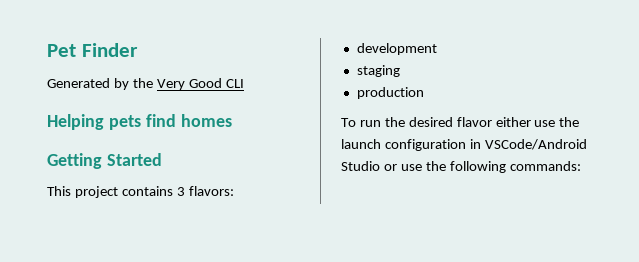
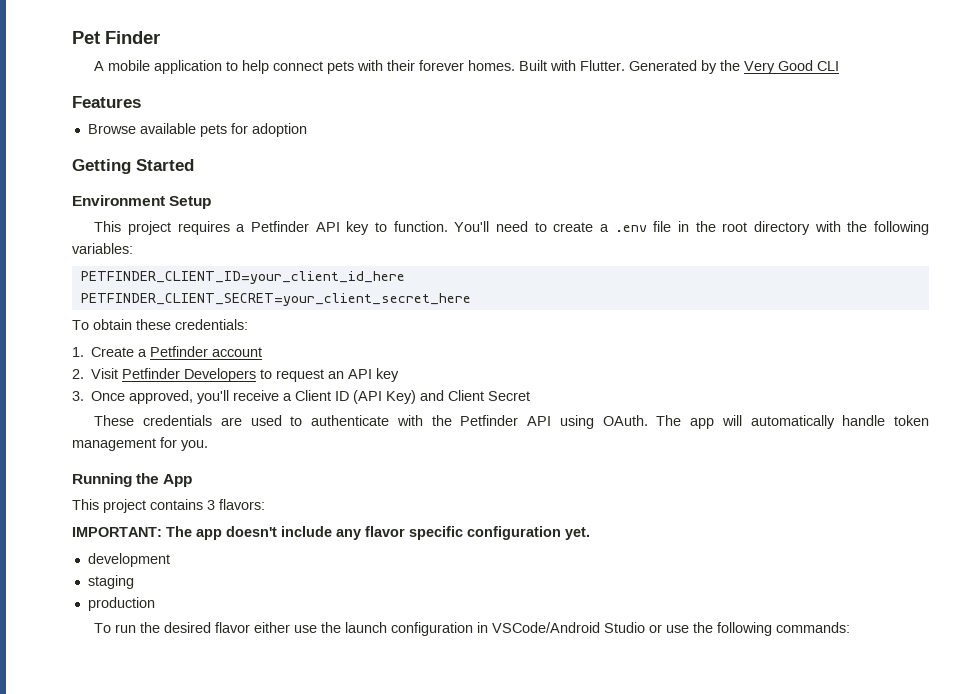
+ A mobile application to help connect pets with their forever homes. Built with Flutter.
- Helping pets find homes
+ Features
+ Browse available pets for adoption
  Getting Started
+ Environment Setup
+ This project requires a Petfinder API key to function. You'll need to create a .env file in the root directory with the following variables:
+ PETFINDER_CLIENT_ID=your_client_id_here
+ PETFINDER_CLIENT_SECRET=your_client_secret_here
+ To obtain these credentials:
+ 1. Create a Petfinder account
+ 2. Visit Petfinder Developers to request an API key
+ 3. Once approved, you'll receive a Client ID (API Key) and Client Secret
+ These credentials are used to authenticate with the Petfinder API using OAuth. The app will automatically handle token management for you.
+ Running the App
+ IMPORTANT: The app doesn't include any flavor specific configuration yet.

